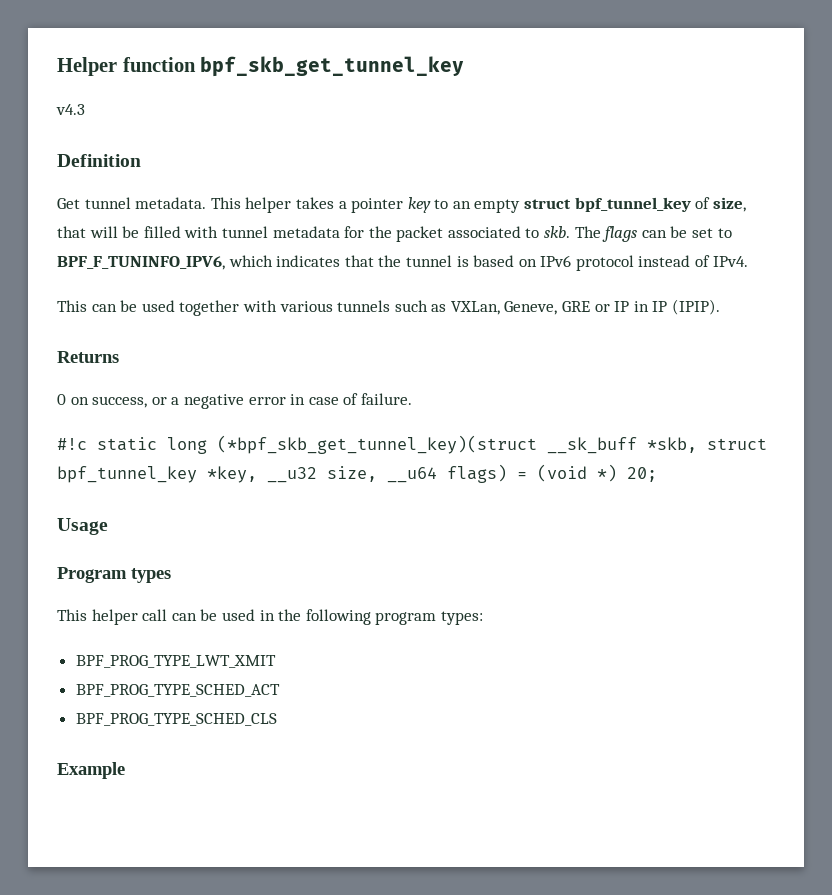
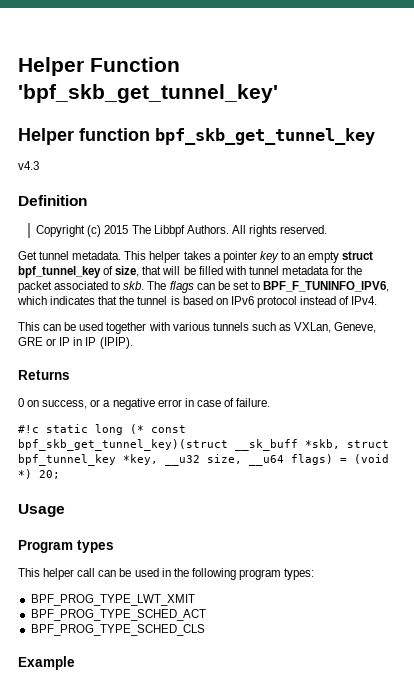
+ Helper Function 'bpf_skb_get_tunnel_key'
+ Copyright (c) 2015 The Libbpf Authors. All rights reserved.
- #!c static long (*bpf_skb_get_tunnel_key)(struct __sk_buff *skb, struct bpf_tunnel_key *key, __u32 size, __u64 flags) = (void *) 20;
+ #!c static long (* const bpf_skb_get_tunnel_key)(struct __sk_buff *skb, struct bpf_tunnel_key *key, __u32 size, __u64 flags) = (void *) 20;

